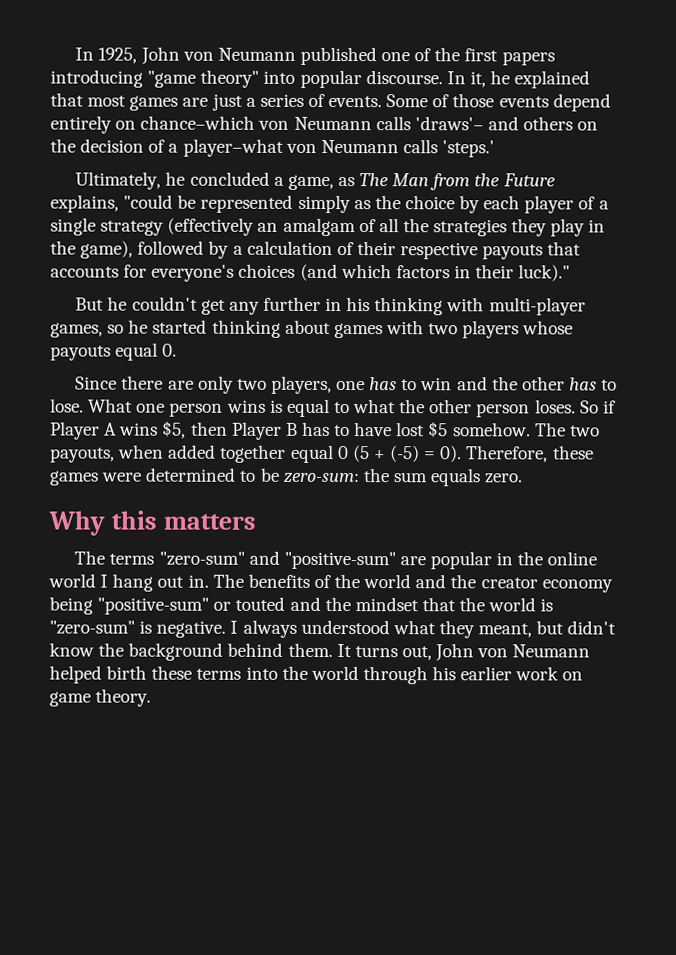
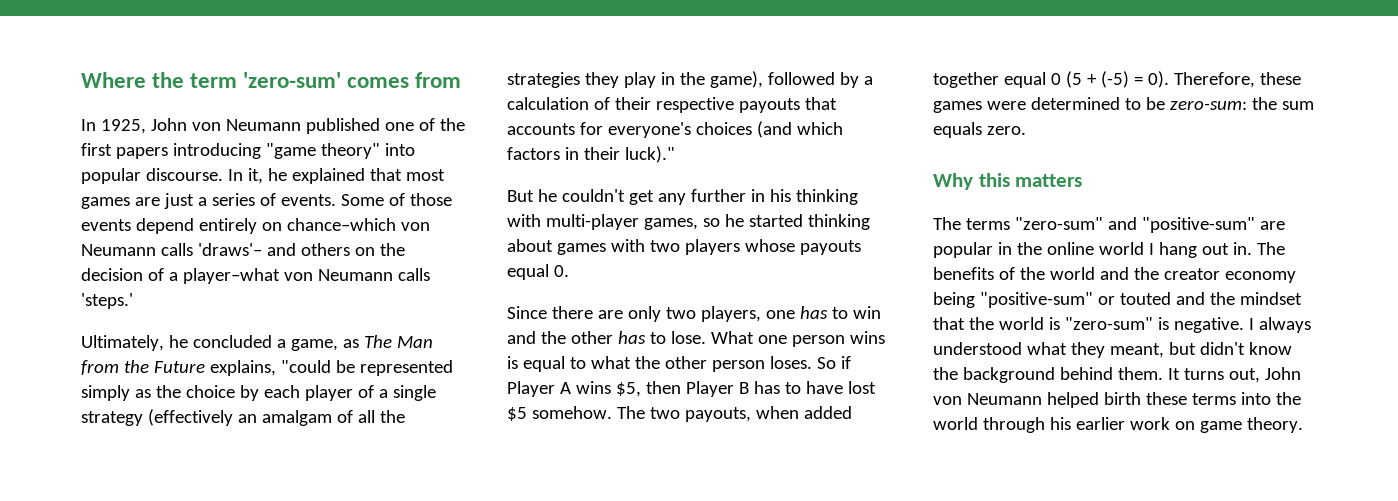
+ Where the term 'zero-sum' comes from

